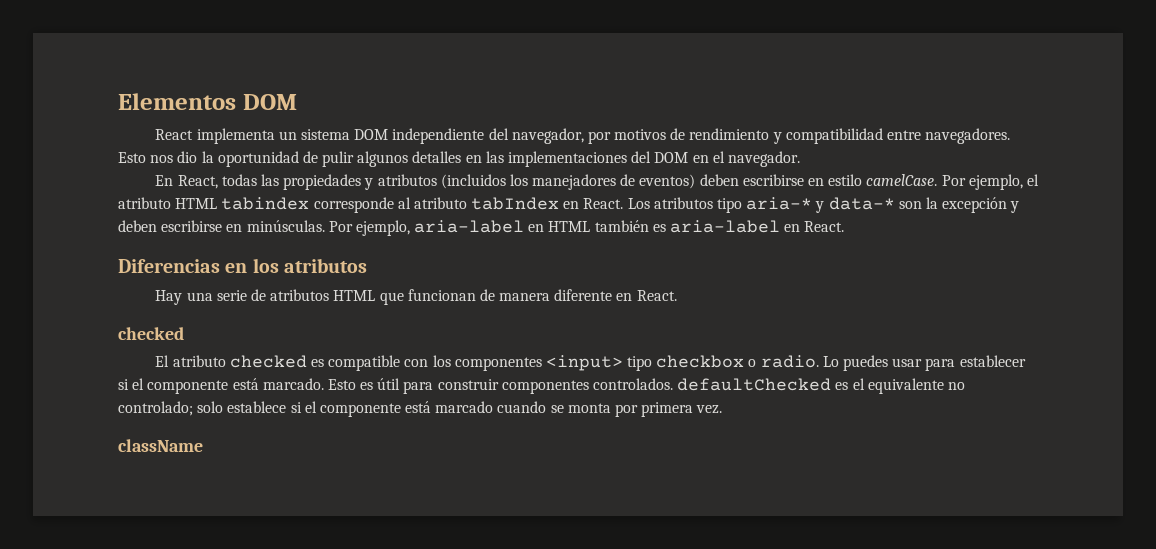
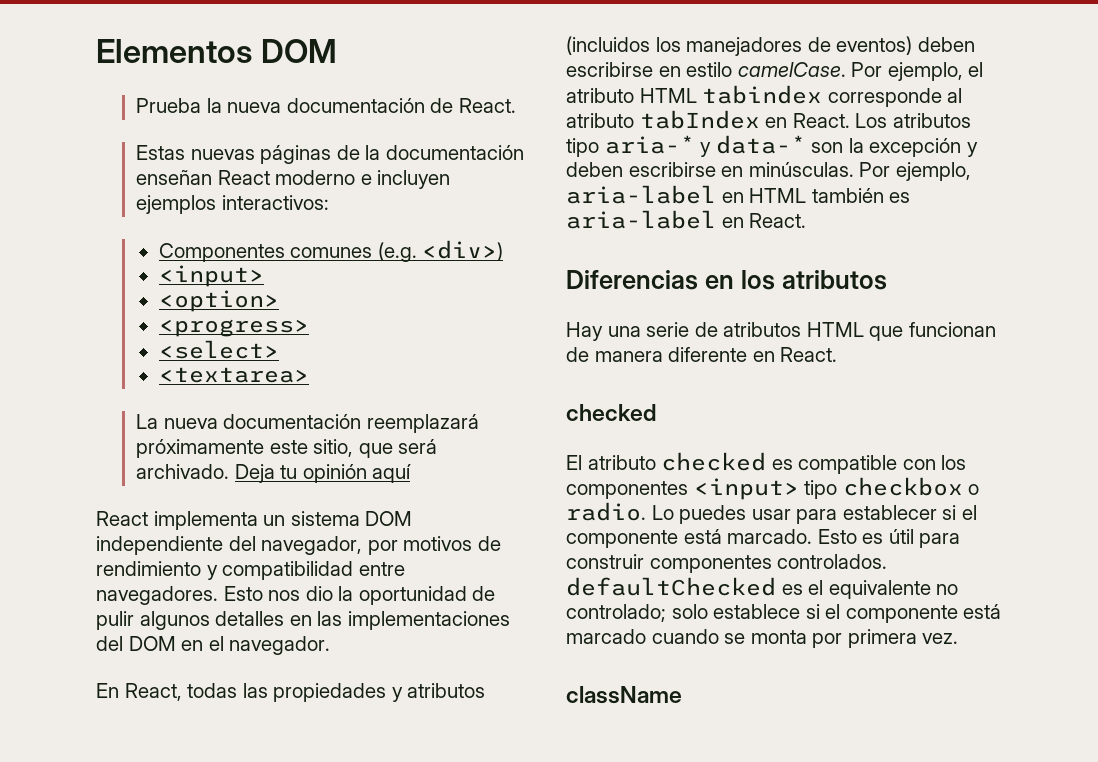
+ Prueba la nueva documentación de React.
+ Estas nuevas páginas de la documentación enseñan React moderno e incluyen ejemplos interactivos:
+ Componentes comunes (e.g. <div>)
+ <input>
+ <option>
+ <progress>
+ <select>
+ <textarea>
+ La nueva documentación reemplazará próximamente este sitio, que será archivado. Deja tu opinión aquí

